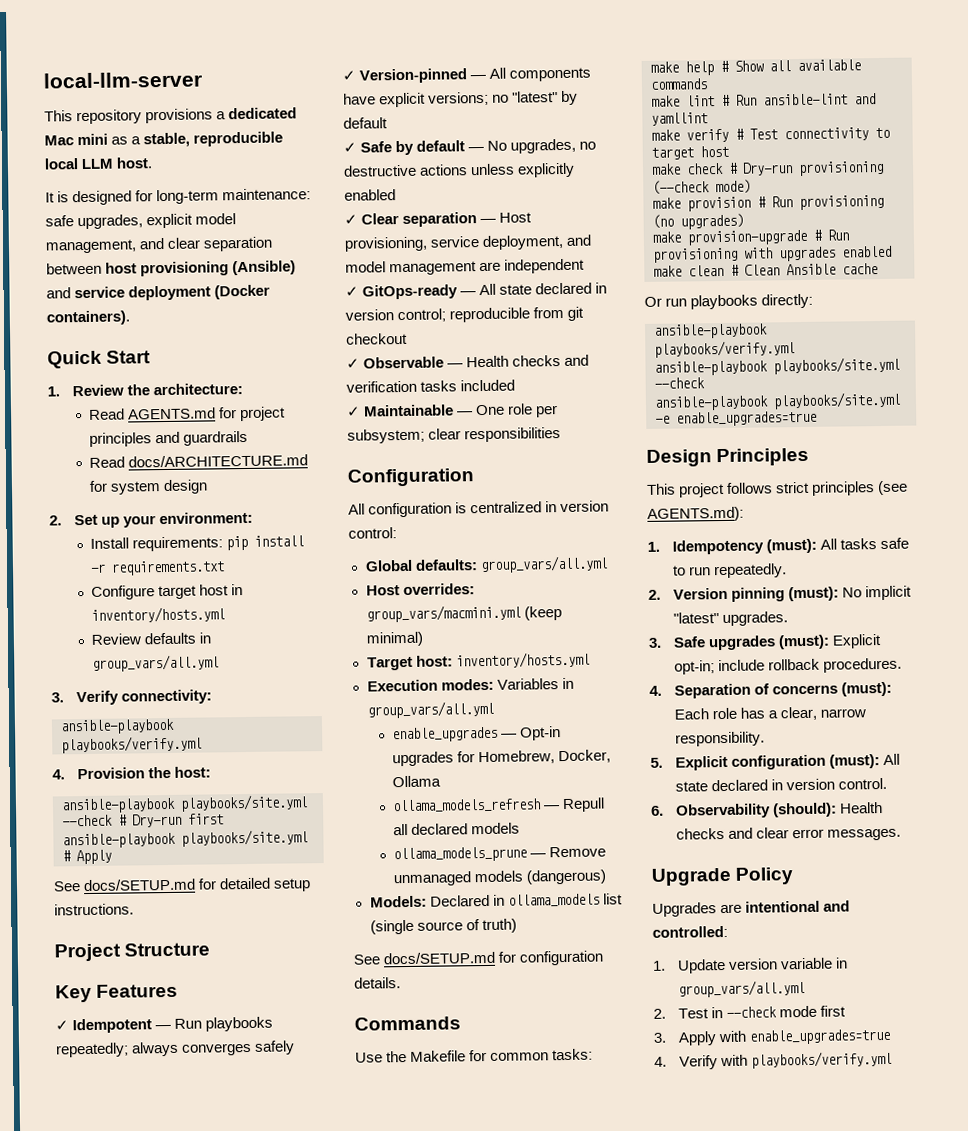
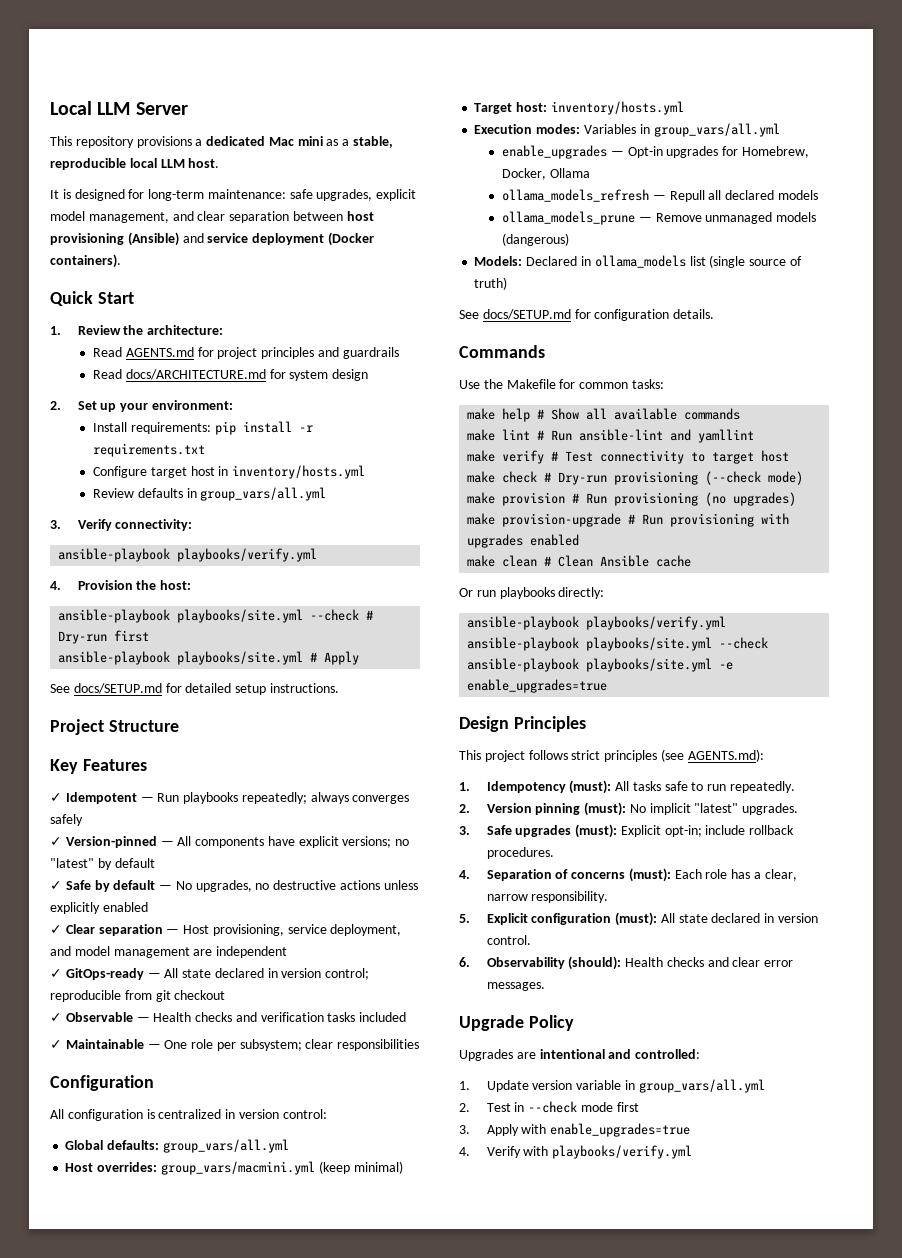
- local-llm-server
+ Local LLM Server

